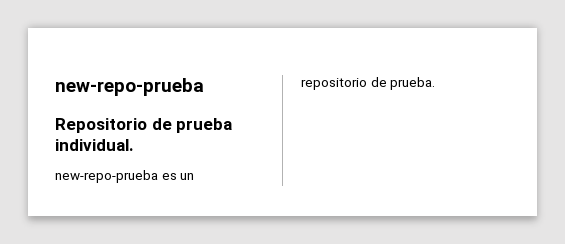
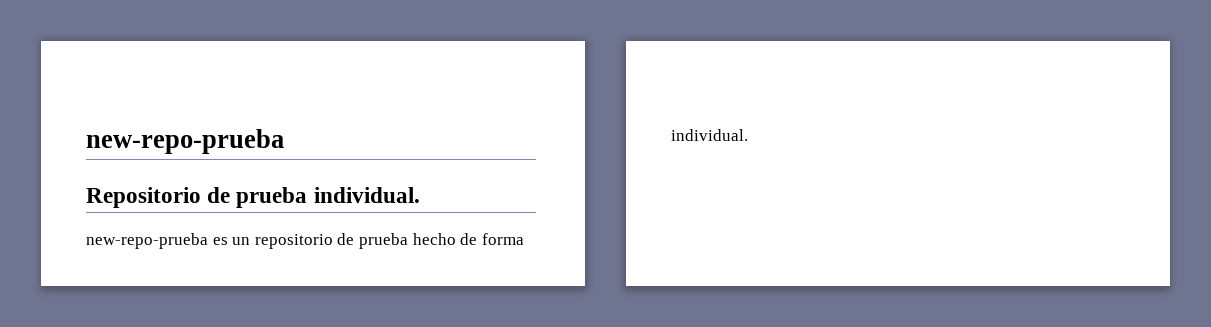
- new-repo-prueba es un repositorio de prueba.
+ new-repo-prueba es un repositorio de prueba hecho de forma individual.

